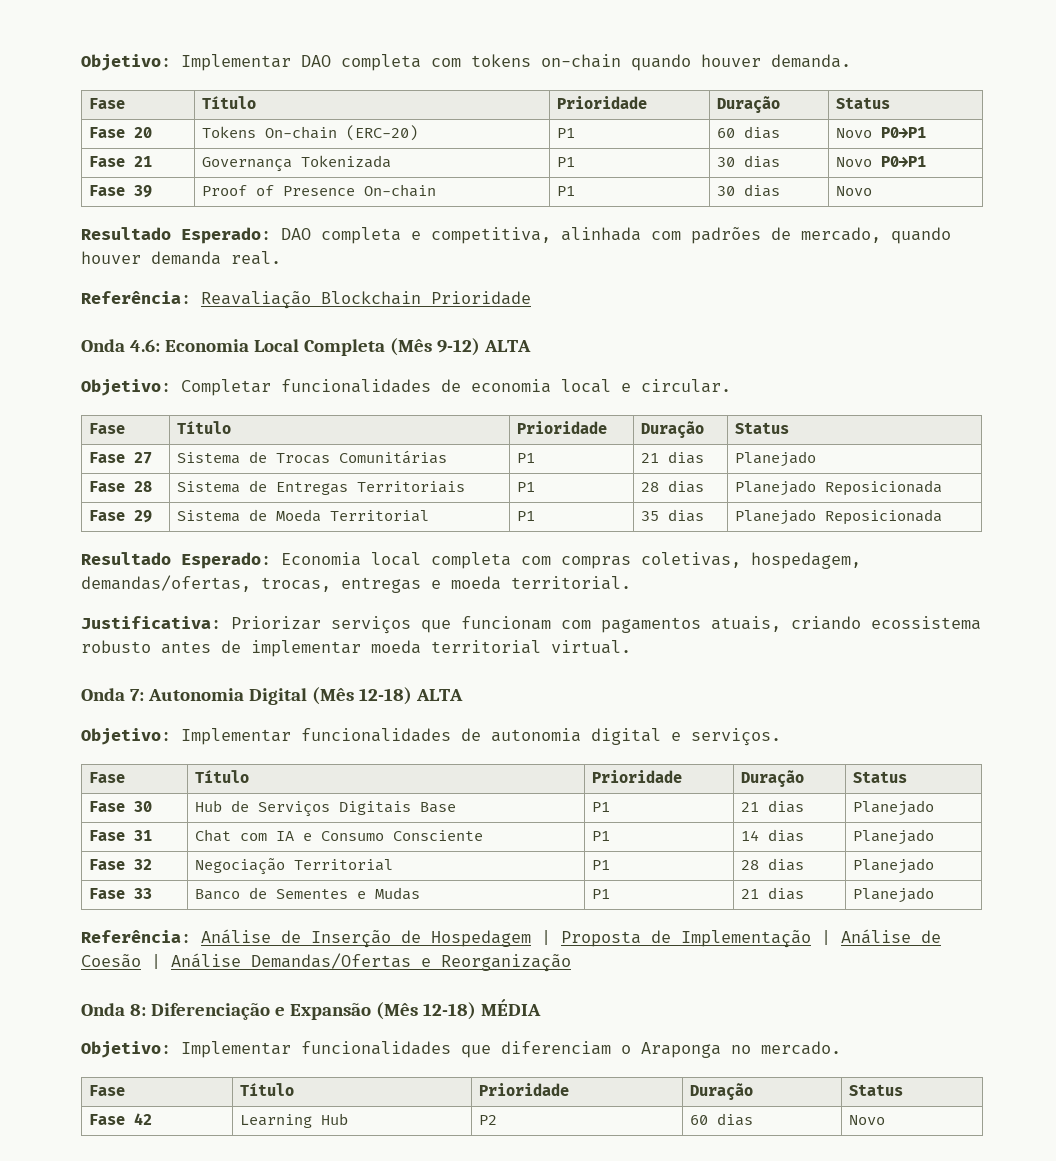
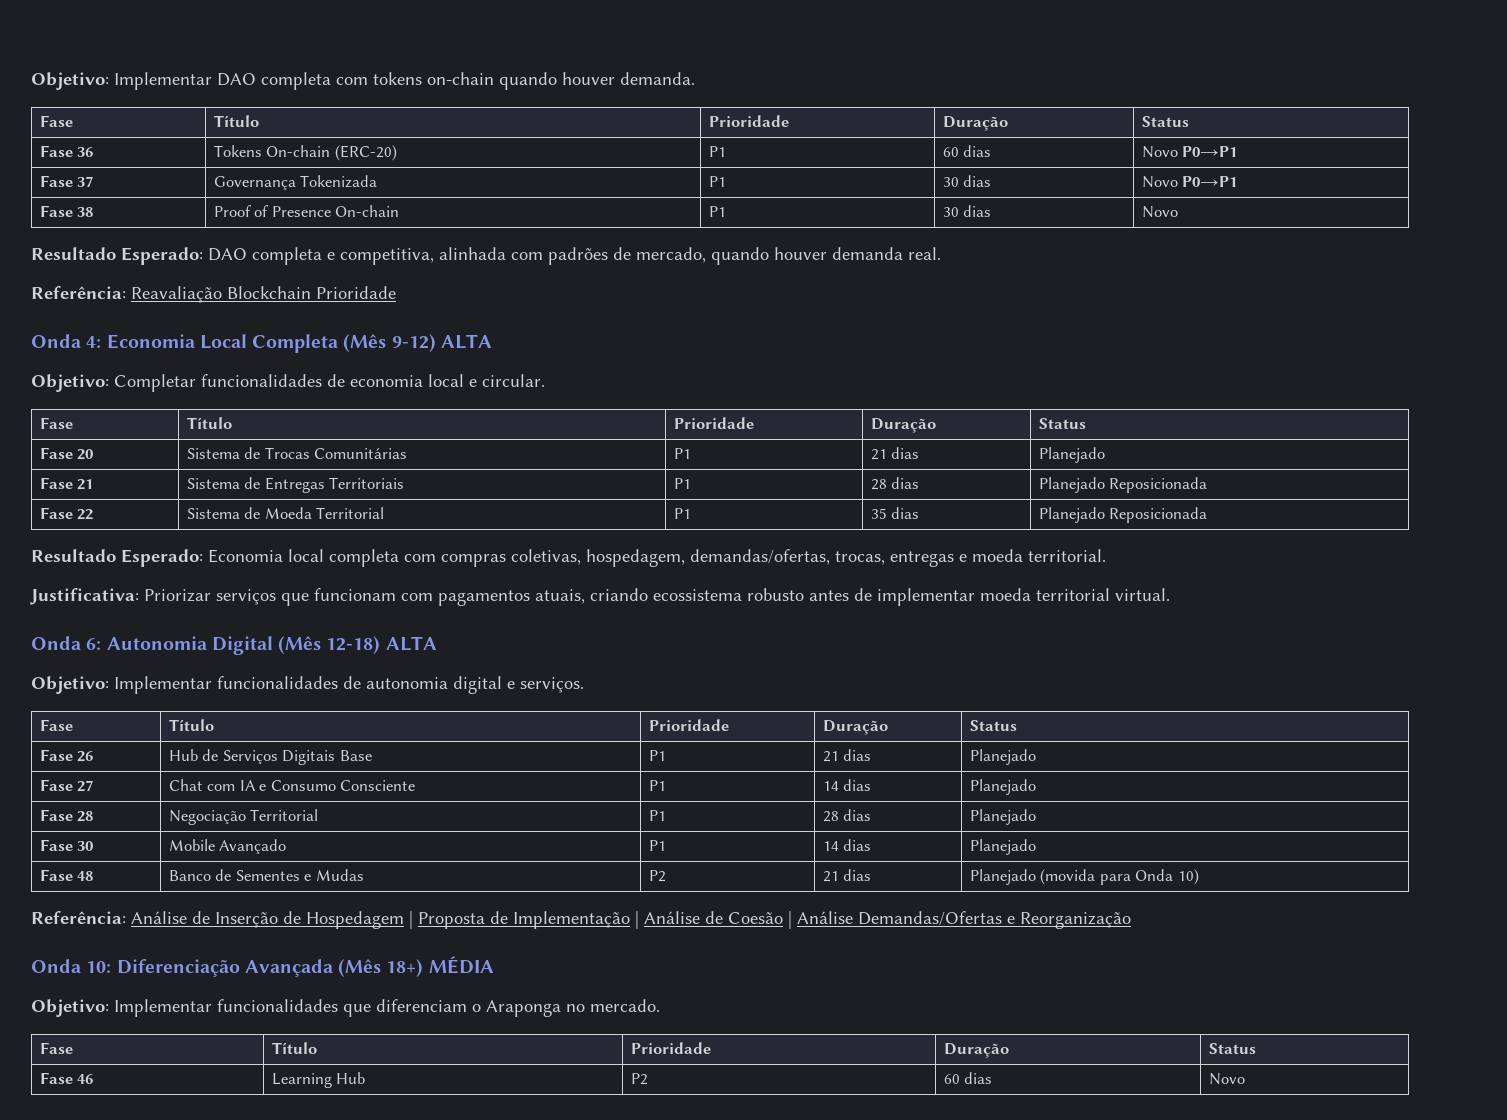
- Fase 20 | Tokens On-chain (ERC-20) | P1 | 60 dias | Novo P0→P1
+ Fase 36 | Tokens On-chain (ERC-20) | P1 | 60 dias | Novo P0→P1
- Fase 21 | Governança Tokenizada | P1 | 30 dias | Novo P0→P1
+ Fase 37 | Governança Tokenizada | P1 | 30 dias | Novo P0→P1
- Fase 39 | Proof of Presence On-chain | P1 | 30 dias | Novo
+ Fase 38 | Proof of Presence On-chain | P1 | 30 dias | Novo
- Onda 4.6: Economia Local Completa (Mês 9-12) ALTA
+ Onda 4: Economia Local Completa (Mês 9-12) ALTA
- Fase 27 | Sistema de Trocas Comunitárias | P1 | 21 dias | Planejado
+ Fase 20 | Sistema de Trocas Comunitárias | P1 | 21 dias | Planejado
- Fase 28 | Sistema de Entregas Territoriais | P1 | 28 dias | Planejado Reposicionada
+ Fase 21 | Sistema de Entregas Territoriais | P1 | 28 dias | Planejado Reposicionada
- Fase 29 | Sistema de Moeda Territorial | P1 | 35 dias | Planejado Reposicionada
+ Fase 22 | Sistema de Moeda Territorial | P1 | 35 dias | Planejado Reposicionada
- Onda 7: Autonomia Digital (Mês 12-18) ALTA
+ Onda 6: Autonomia Digital (Mês 12-18) ALTA
- Fase 30 | Hub de Serviços Digitais Base | P1 | 21 dias | Planejado
+ Fase 26 | Hub de Serviços Digitais Base | P1 | 21 dias | Planejado
- Fase 31 | Chat com IA e Consumo Consciente | P1 | 14 dias | Planejado
+ Fase 27 | Chat com IA e Consumo Consciente | P1 | 14 dias | Planejado
- Fase 32 | Negociação Territorial | P1 | 28 dias | Planejado
+ Fase 28 | Negociação Territorial | P1 | 28 dias | Planejado
- Fase 33 | Banco de Sementes e Mudas | P1 | 21 dias | Planejado
+ Fase 30 | Mobile Avançado | P1 | 14 dias | Planejado
+ Fase 48 | Banco de Sementes e Mudas | P2 | 21 dias | Planejado (movida para Onda 10)
- Onda 8: Diferenciação e Expansão (Mês 12-18) MÉDIA
+ Onda 10: Diferenciação Avançada (Mês 18+) MÉDIA
- Fase 42 | Learning Hub | P2 | 60 dias | Novo
+ Fase 46 | Learning Hub | P2 | 60 dias | Novo

